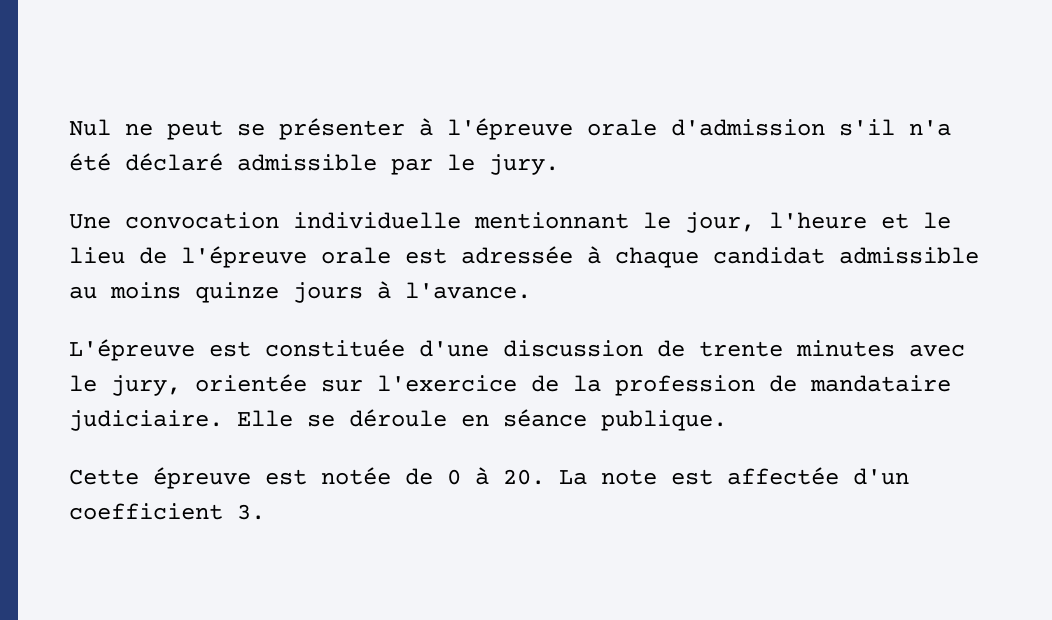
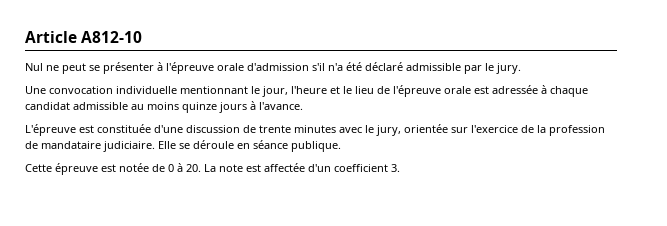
+ Article A812-10

